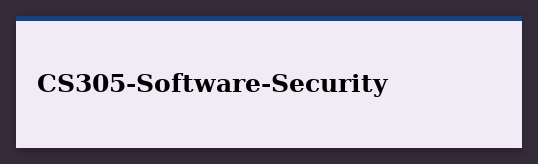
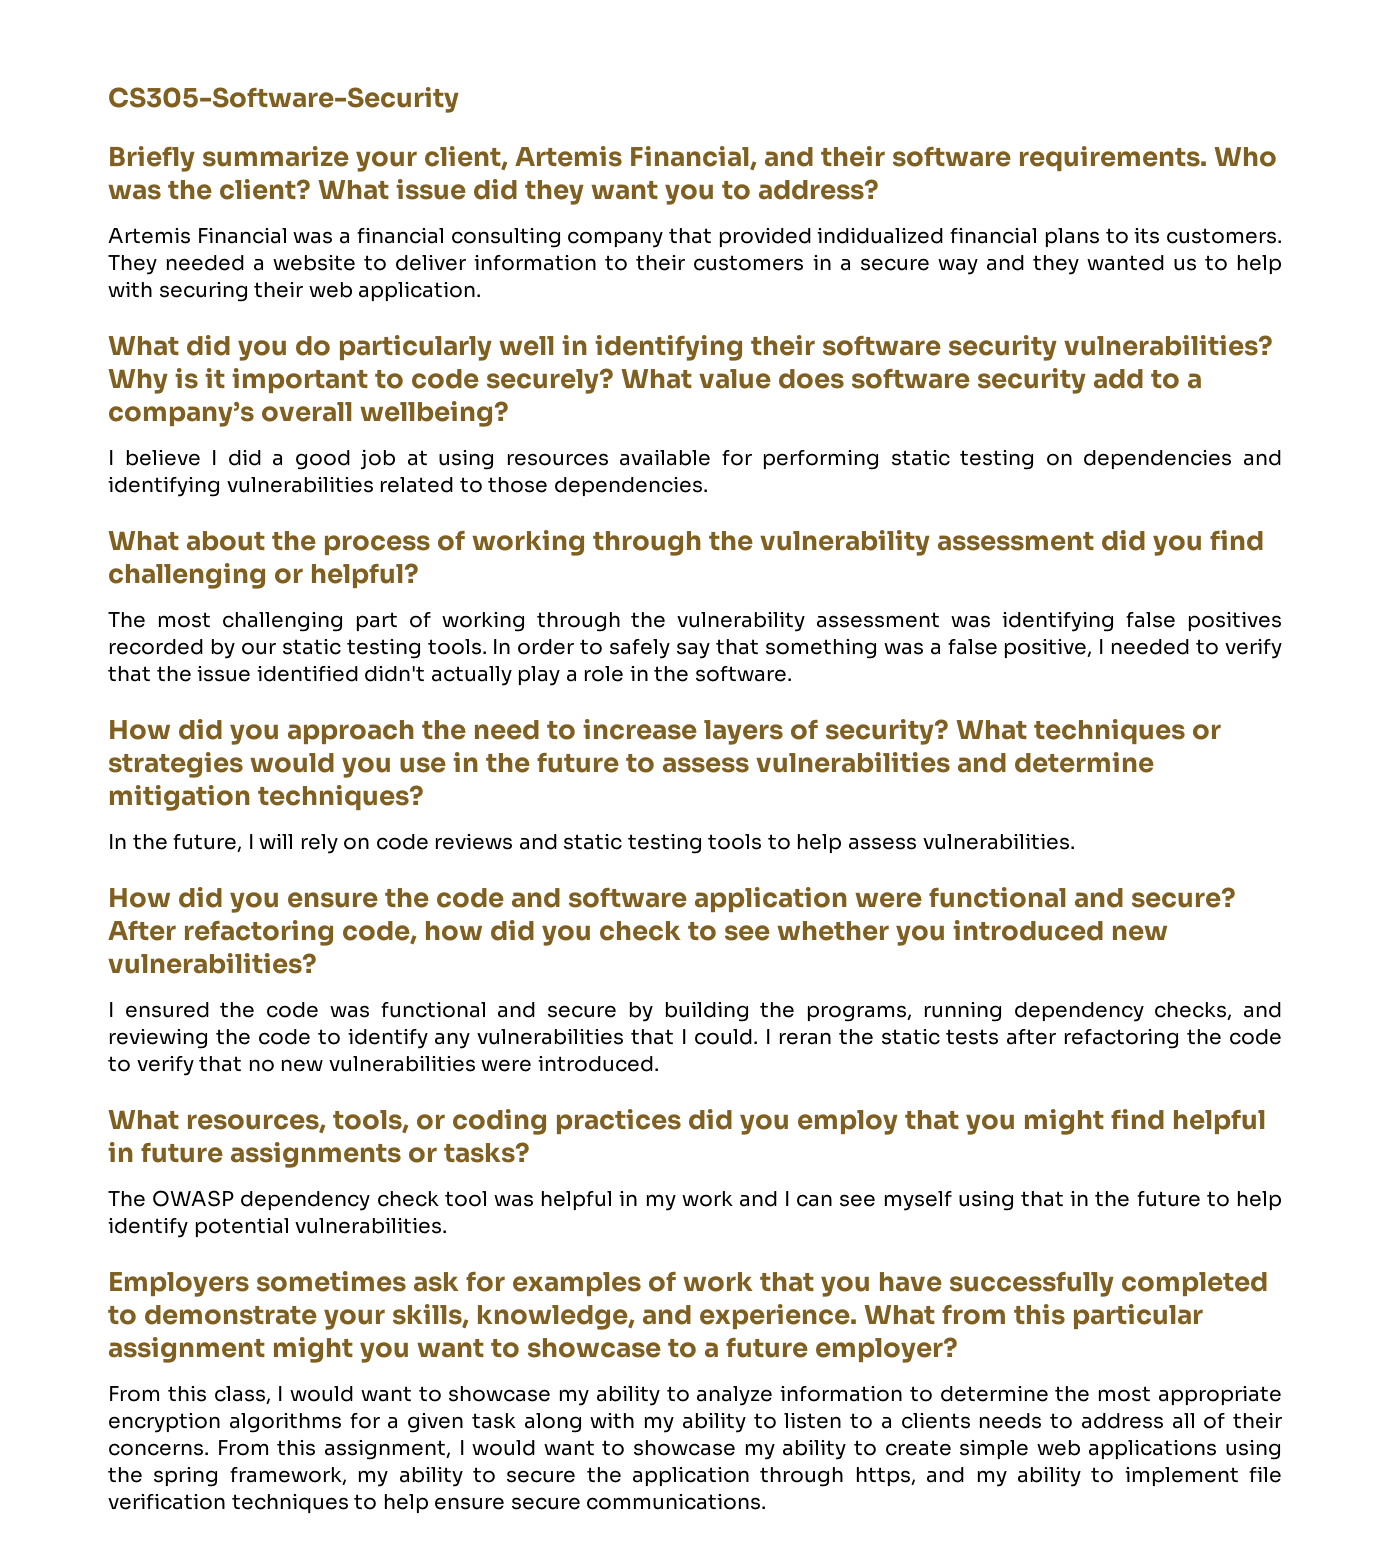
+ Briefly summarize your client, Artemis Financial, and their software requirements. Who was the client? What issue did they want you to address?
+ Artemis Financial was a financial consulting company that provided indidualized financial plans to its customers. They needed a website to deliver information to their customers in a secure way and they wanted us to help with securing their web application.
+ What did you do particularly well in identifying their software security vulnerabilities? Why is it important to code securely? What value does software security add to a company’s overall wellbeing?
+ I believe I did a good job at using resources available for performing static testing on dependencies and identifying vulnerabilities related to those dependencies.
+ What about the process of working through the vulnerability assessment did you find challenging or helpful?
+ The most challenging part of working through the vulnerability assessment was identifying false positives recorded by our static testing tools. In order to safely say that something was a false positive, I needed to verify that the issue identified didn't actually play a role in the software.
+ How did you approach the need to increase layers of security? What techniques or strategies would you use in the future to assess vulnerabilities and determine mitigation techniques?
+ In the future, I will rely on code reviews and static testing tools to help assess vulnerabilities.
+ How did you ensure the code and software application were functional and secure? After refactoring code, how did you check to see whether you introduced new vulnerabilities?
+ I ensured the code was functional and secure by building the programs, running dependency checks, and reviewing the code to identify any vulnerabilities that I could. I reran the static tests after refactoring the code to verify that no new vulnerabilities were introduced.
+ What resources, tools, or coding practices did you employ that you might find helpful in future assignments or tasks?
+ The OWASP dependency check tool was helpful in my work and I can see myself using that in the future to help identify potential vulnerabilities.
+ Employers sometimes ask for examples of work that you have successfully completed to demonstrate your skills, knowledge, and experience. What from this particular assignment might you want to showcase to a future employer?
+ From this class, I would want to showcase my ability to analyze information to determine the most appropriate encryption algorithms for a given task along with my ability to listen to a clients needs to address all of their concerns. From this assignment, I would want to showcase my ability to create simple web applications using the spring framework, my ability to secure the application through https, and my ability to implement file verification techniques to help ensure secure communications.

